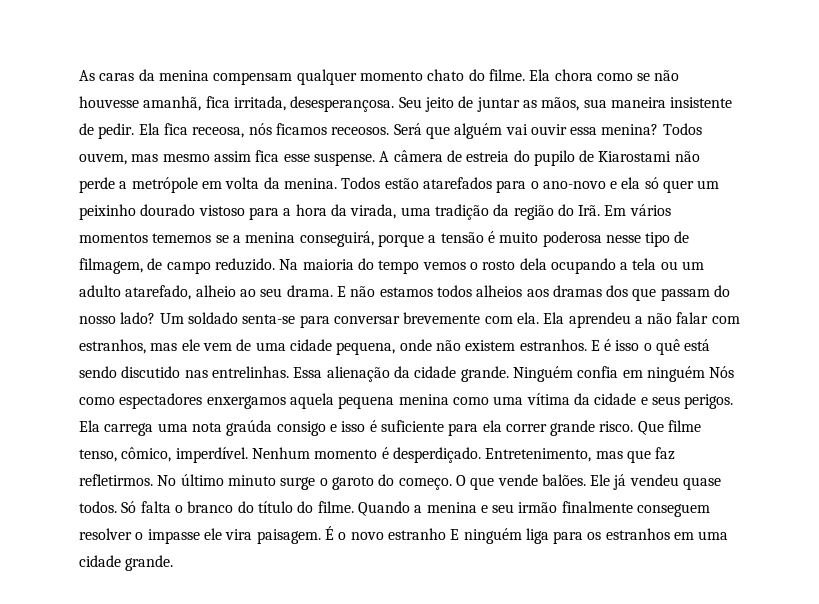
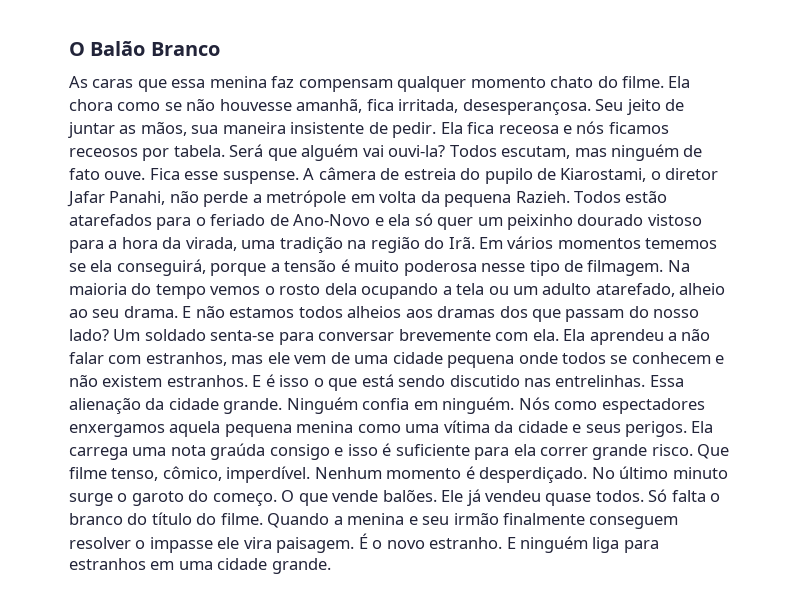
- As caras da menina compensam qualquer momento chato do filme.
+ O Balão Branco
+ As caras que essa menina faz compensam qualquer momento chato do filme.
- Ela fica receosa, nós ficamos receosos. Será que alguém vai ouvir essa menina? Todos ouvem, mas mesmo assim fica esse suspense.
+ Ela fica receosa e nós ficamos receosos por tabela. Será que alguém vai ouvi-la? Todos escutam, mas ninguém de fato ouve. Fica esse suspense.
- A câmera de estreia do pupilo de Kiarostami não perde a metrópole em volta da menina.
+ A câmera de estreia do pupilo de Kiarostami, o diretor Jafar Panahi, não perde a metrópole em volta da pequena Razieh.
- Todos estão atarefados para o ano-novo e ela só quer um peixinho dourado vistoso para a hora da virada, uma tradição da região do Irã. Em vários momentos tememos se a menina conseguirá, porque a tensão é muito poderosa nesse tipo de filmagem, de campo reduzido.
+ Todos estão atarefados para o feriado de Ano-Novo e ela só quer um peixinho dourado vistoso para a hora da virada, uma tradição na região do Irã. Em vários momentos tememos se ela conseguirá, porque a tensão é muito poderosa nesse tipo de filmagem.
- Ela aprendeu a não falar com estranhos, mas ele vem de uma cidade pequena, onde não existem estranhos.
+ Ela aprendeu a não falar com estranhos, mas ele vem de uma cidade pequena onde todos se conhecem e não existem estranhos.
- E é isso o quê está sendo discutido nas entrelinhas.
+ E é isso o que está sendo discutido nas entrelinhas.
- Ninguém confia em ninguém Nós como espectadores enxergamos aquela pequena menina como uma vítima da cidade e seus perigos.
+ Ninguém confia em ninguém. Nós como espectadores enxergamos aquela pequena menina como uma vítima da cidade e seus perigos.
- Entretenimento, mas que faz refletirmos.
- É o novo estranho E ninguém liga para os estranhos em uma cidade grande.
+ É o novo estranho. E ninguém liga para estranhos em uma cidade grande.

